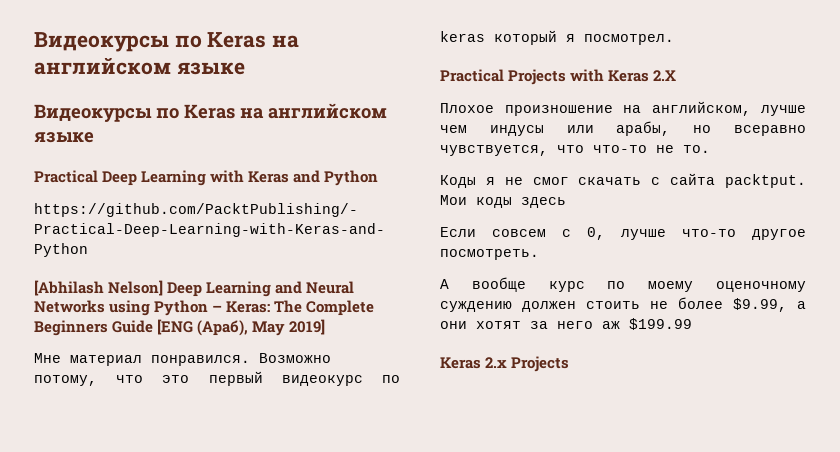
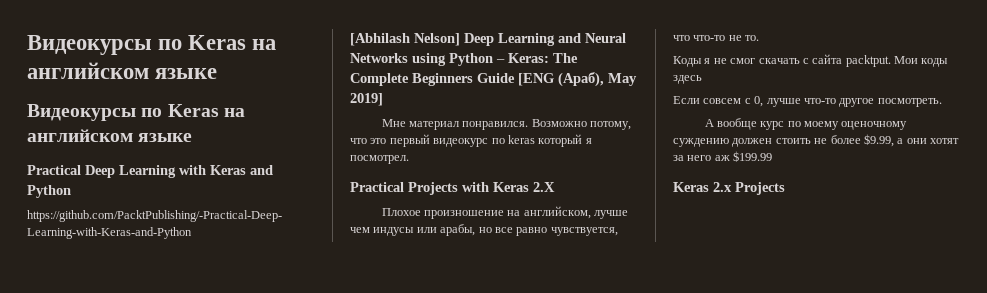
- Плохое произношение на английском, лучше чем индусы или арабы, но всеравно чувствуется, что что-то не то.
+ Плохое произношение на английском, лучше чем индусы или арабы, но все равно чувствуется, что что-то не то.

